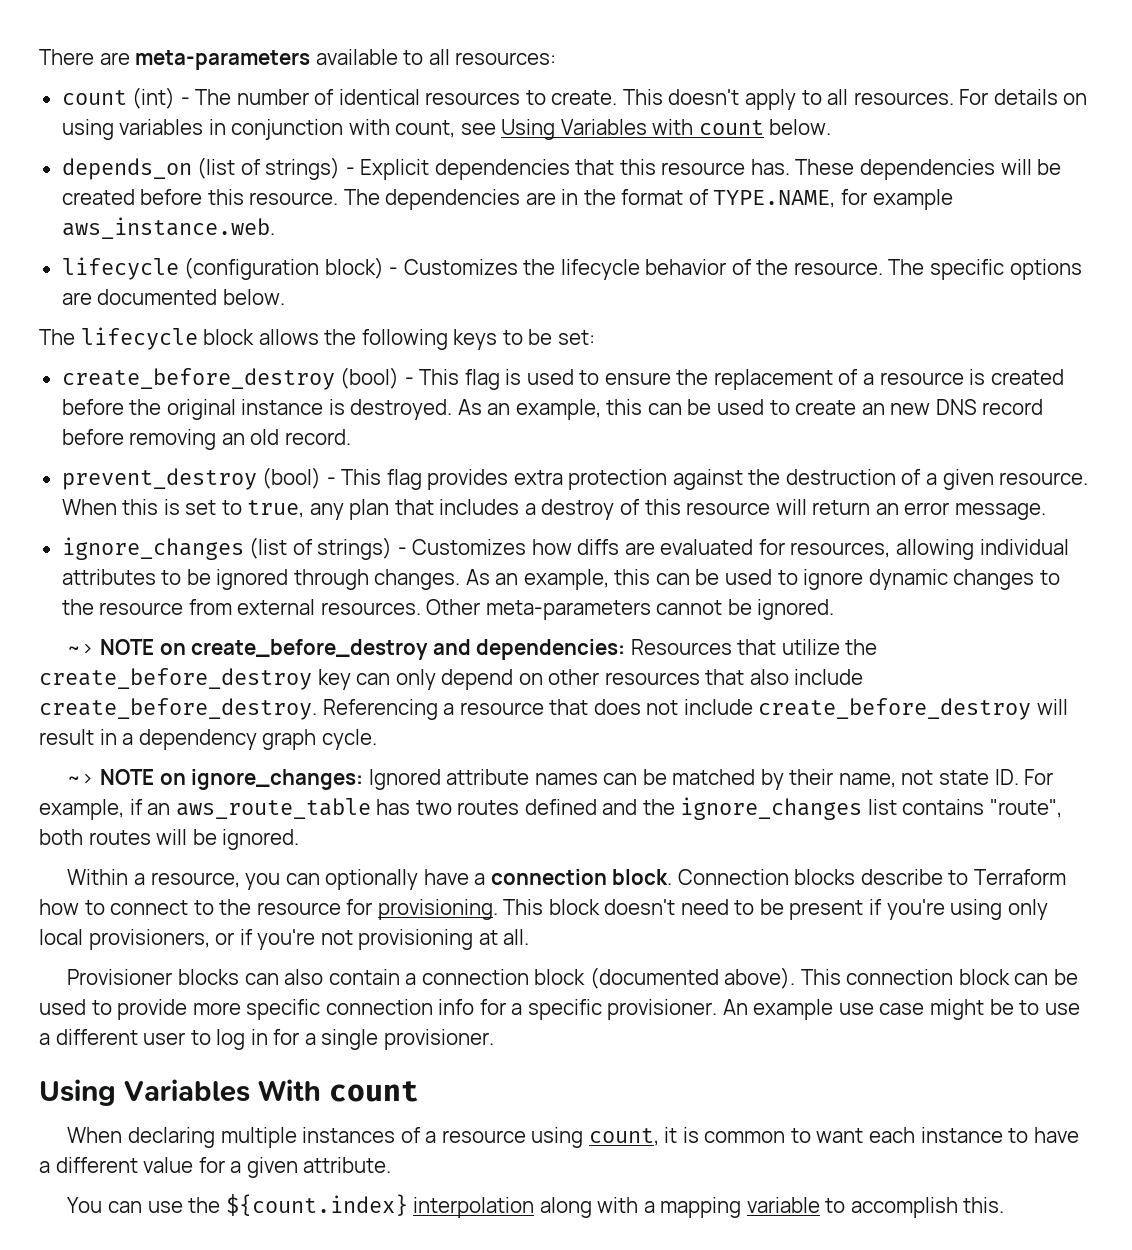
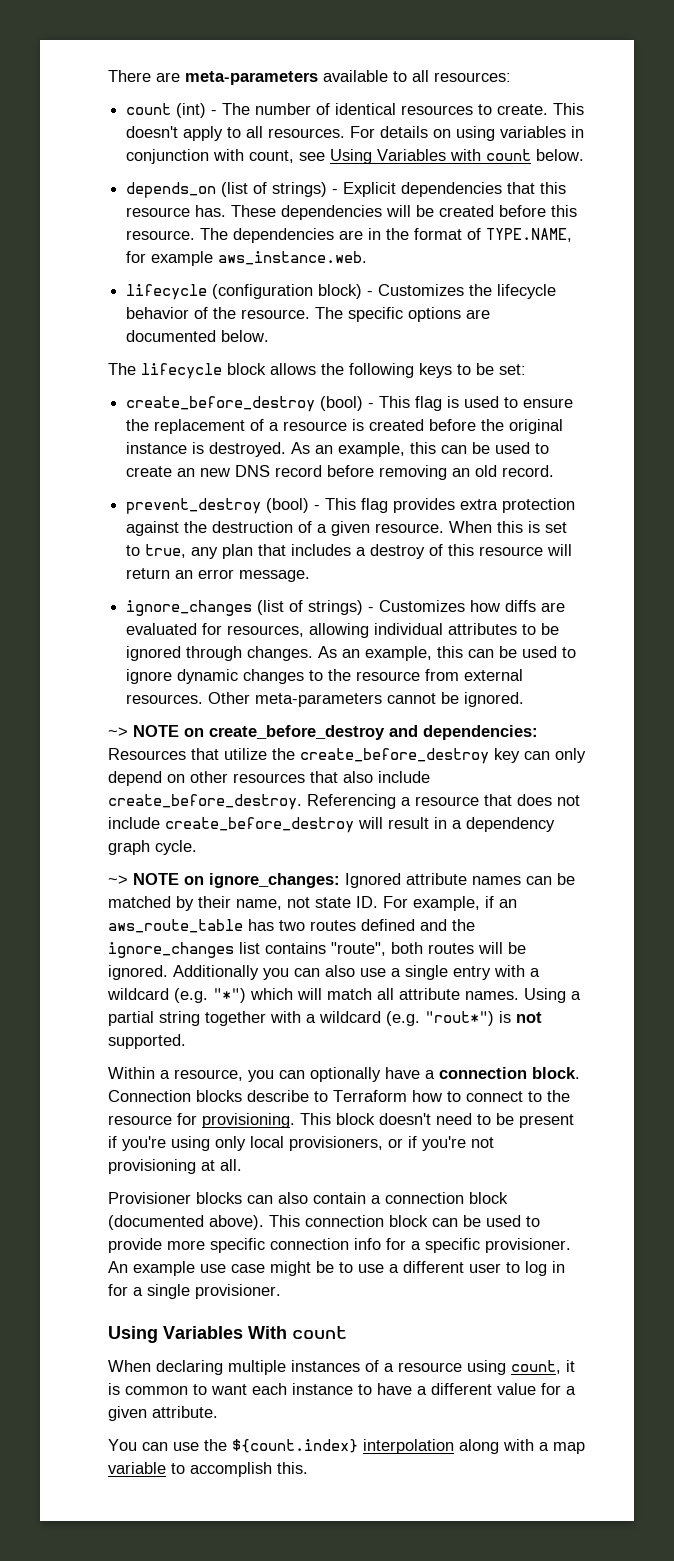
+ Additionally you can also use a single entry with a wildcard (e.g. "*") which will match all attribute names. Using a partial string together with a wildcard (e.g. "rout*") is not supported.
- You can use the ${count.index} interpolation along with a mapping variable to accomplish this.
+ You can use the ${count.index} interpolation along with a map variable to accomplish this.

